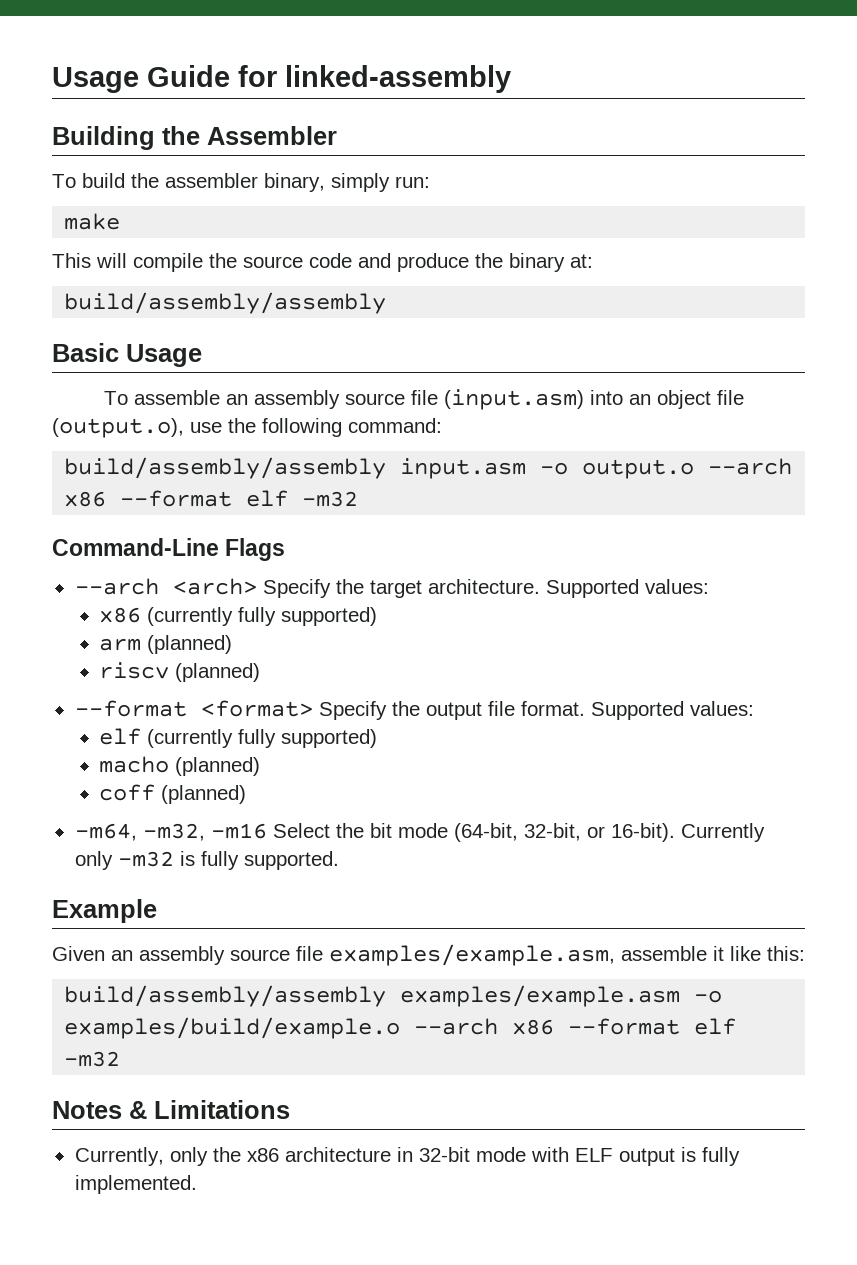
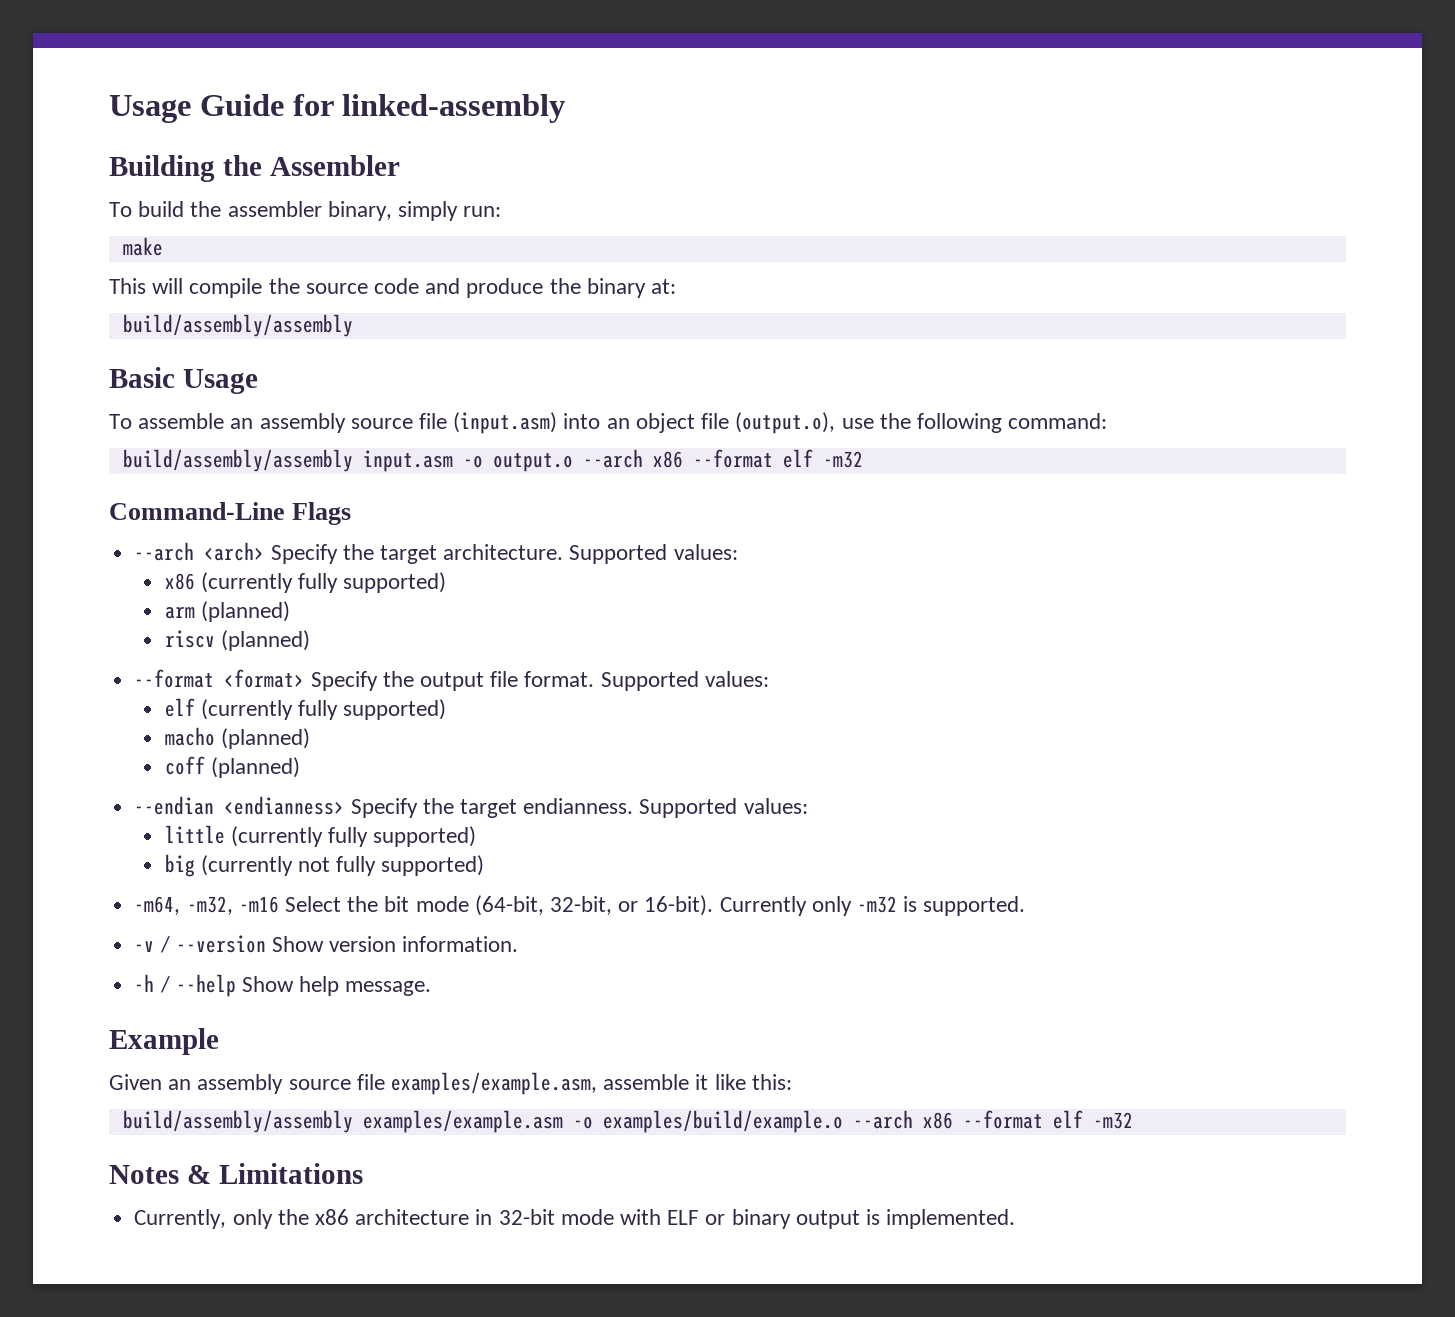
+ --endian <endianness> Specify the target endianness. Supported values:
+ little (currently fully supported)
+ big (currently not fully supported)
- Currently only -m32 is fully supported.
+ Currently only -m32 is supported.
+ -v / --version Show version information.
+ -h / --help Show help message.
- Currently, only the x86 architecture in 32-bit mode with ELF output is fully implemented.
+ Currently, only the x86 architecture in 32-bit mode with ELF or binary output is implemented.

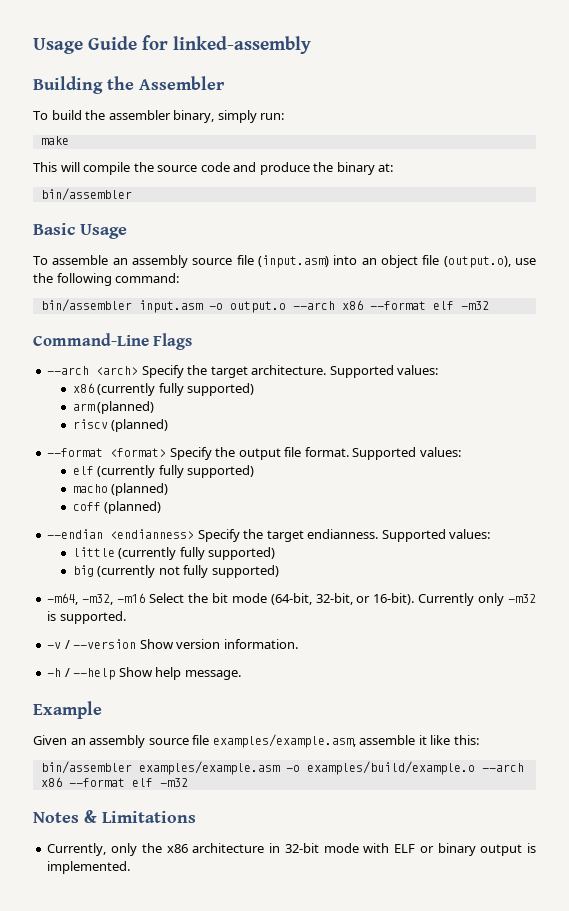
  This will compile the source code and produce the binary at:
- build/assembly/assembly
+ bin/assembler
- build/assembly/assembly input.asm -o output.o --arch x86 --format elf -m32
+ bin/assembler input.asm -o output.o --arch x86 --format elf -m32
- build/assembly/assembly examples/example.asm -o examples/build/example.o --arch x86 --format elf -m32
+ bin/assembler examples/example.asm -o examples/build/example.o --arch x86 --format elf -m32

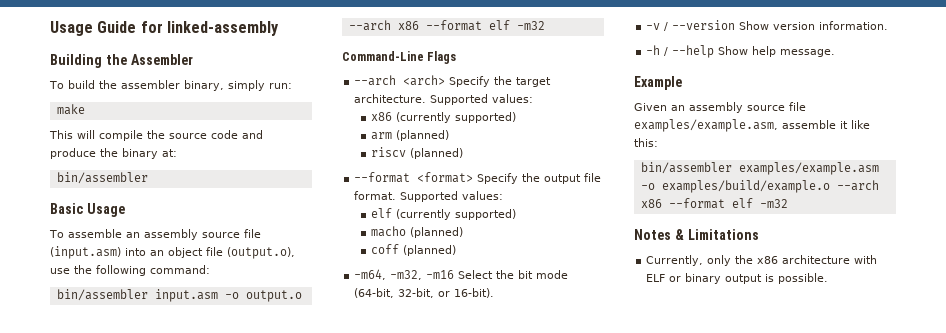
- x86 (currently fully supported)
+ x86 (currently supported)
- elf (currently fully supported)
+ elf (currently supported)
- --endian <endianness> Specify the target endianness. Supported values:
- little (currently fully supported)
- big (currently not fully supported)
- Currently only -m32 is supported.
- Currently, only the x86 architecture in 32-bit mode with ELF or binary output is implemented.
+ Currently, only the x86 architecture with ELF or binary output is possible.

